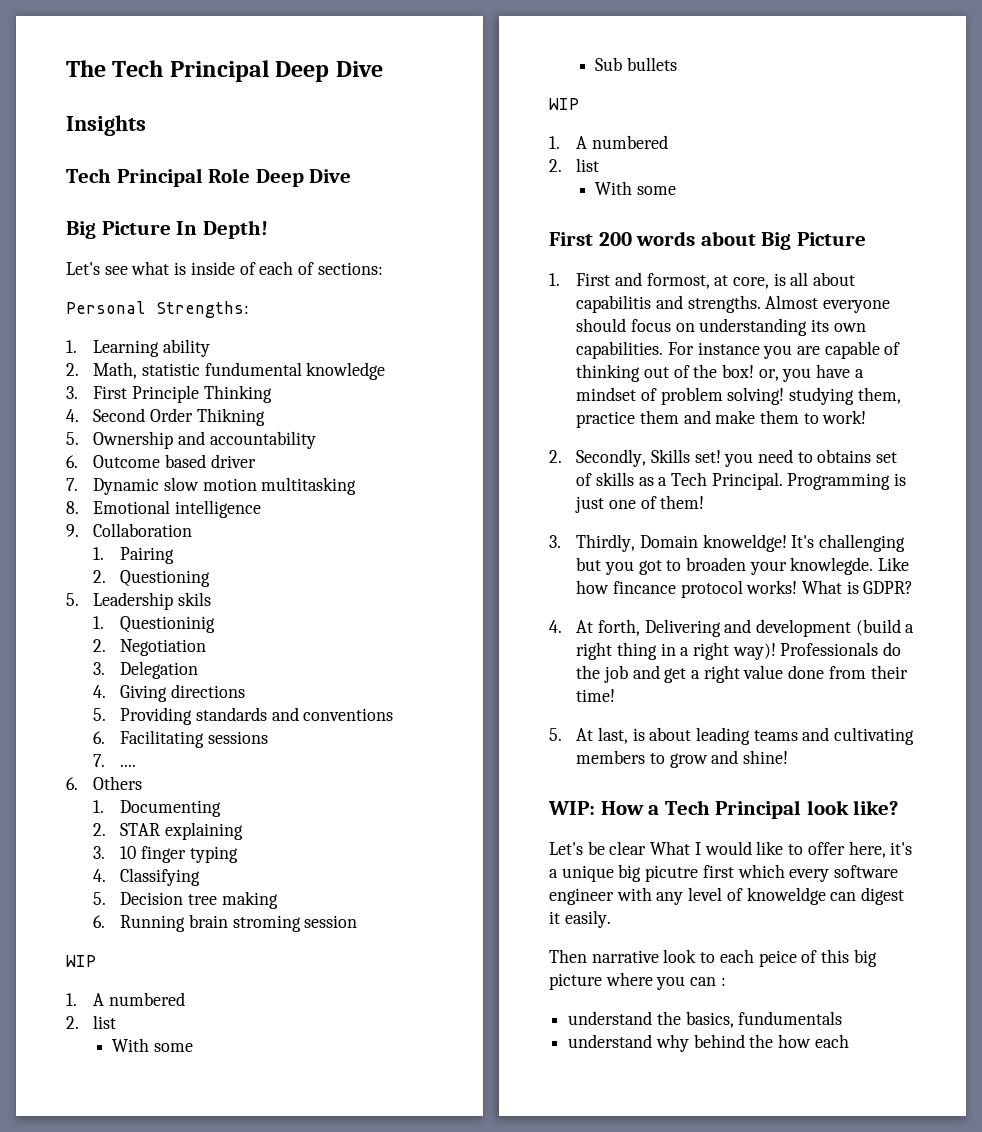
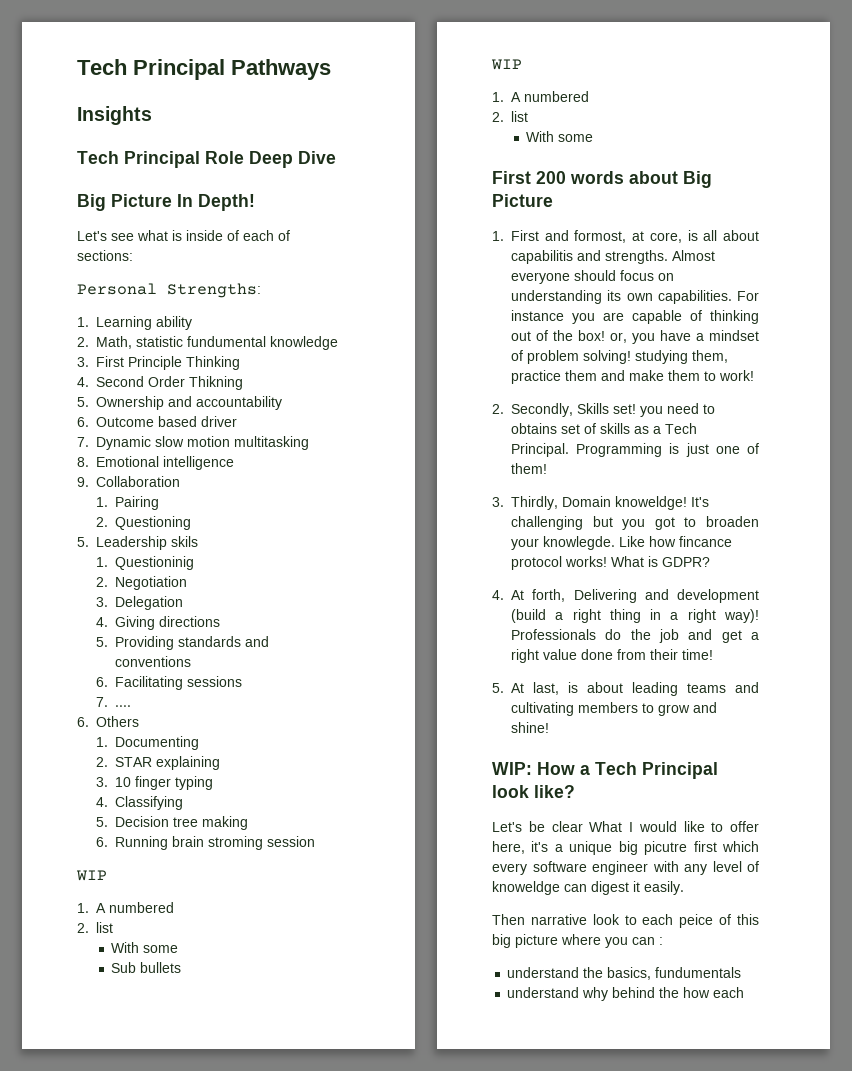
- The Tech Principal Deep Dive
+ Tech Principal Pathways

